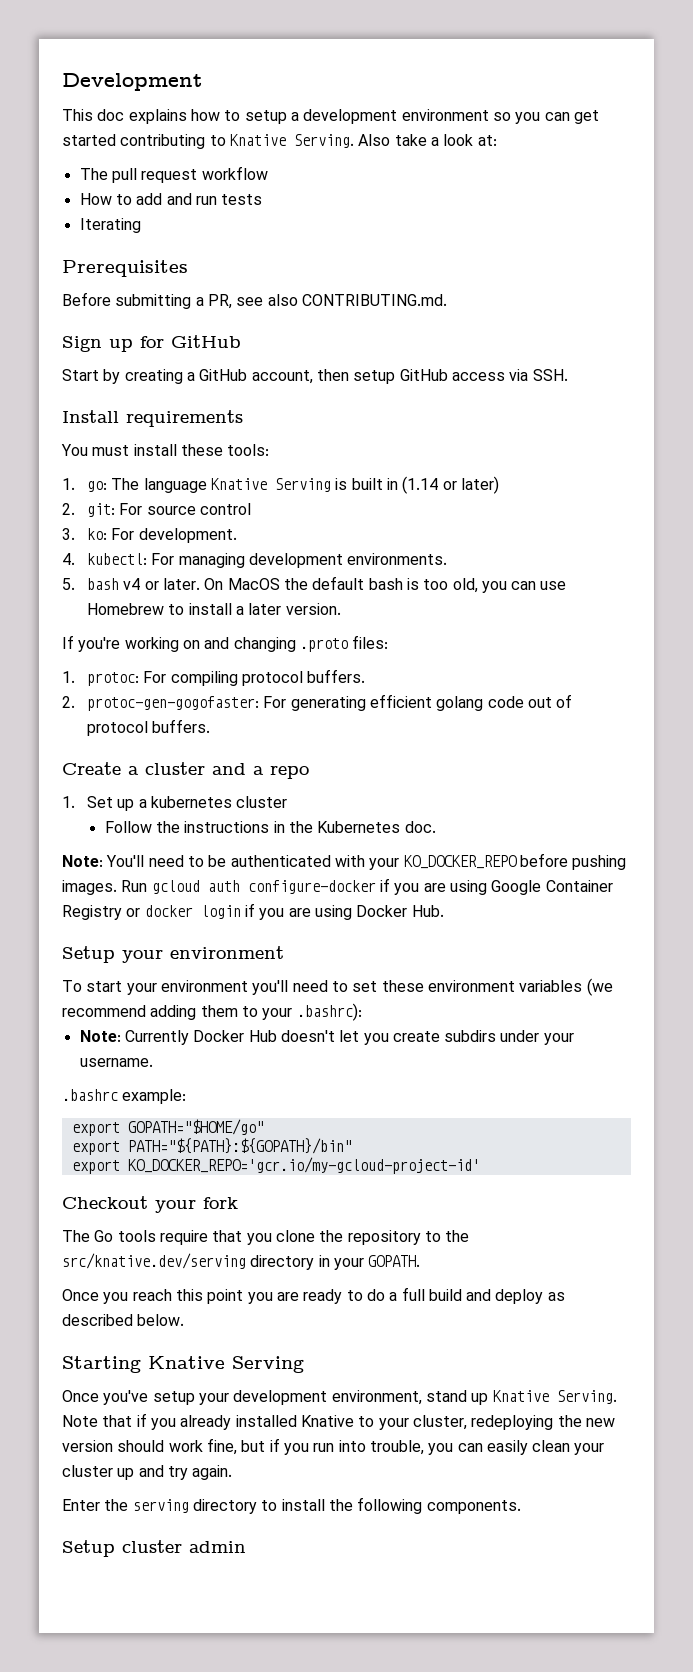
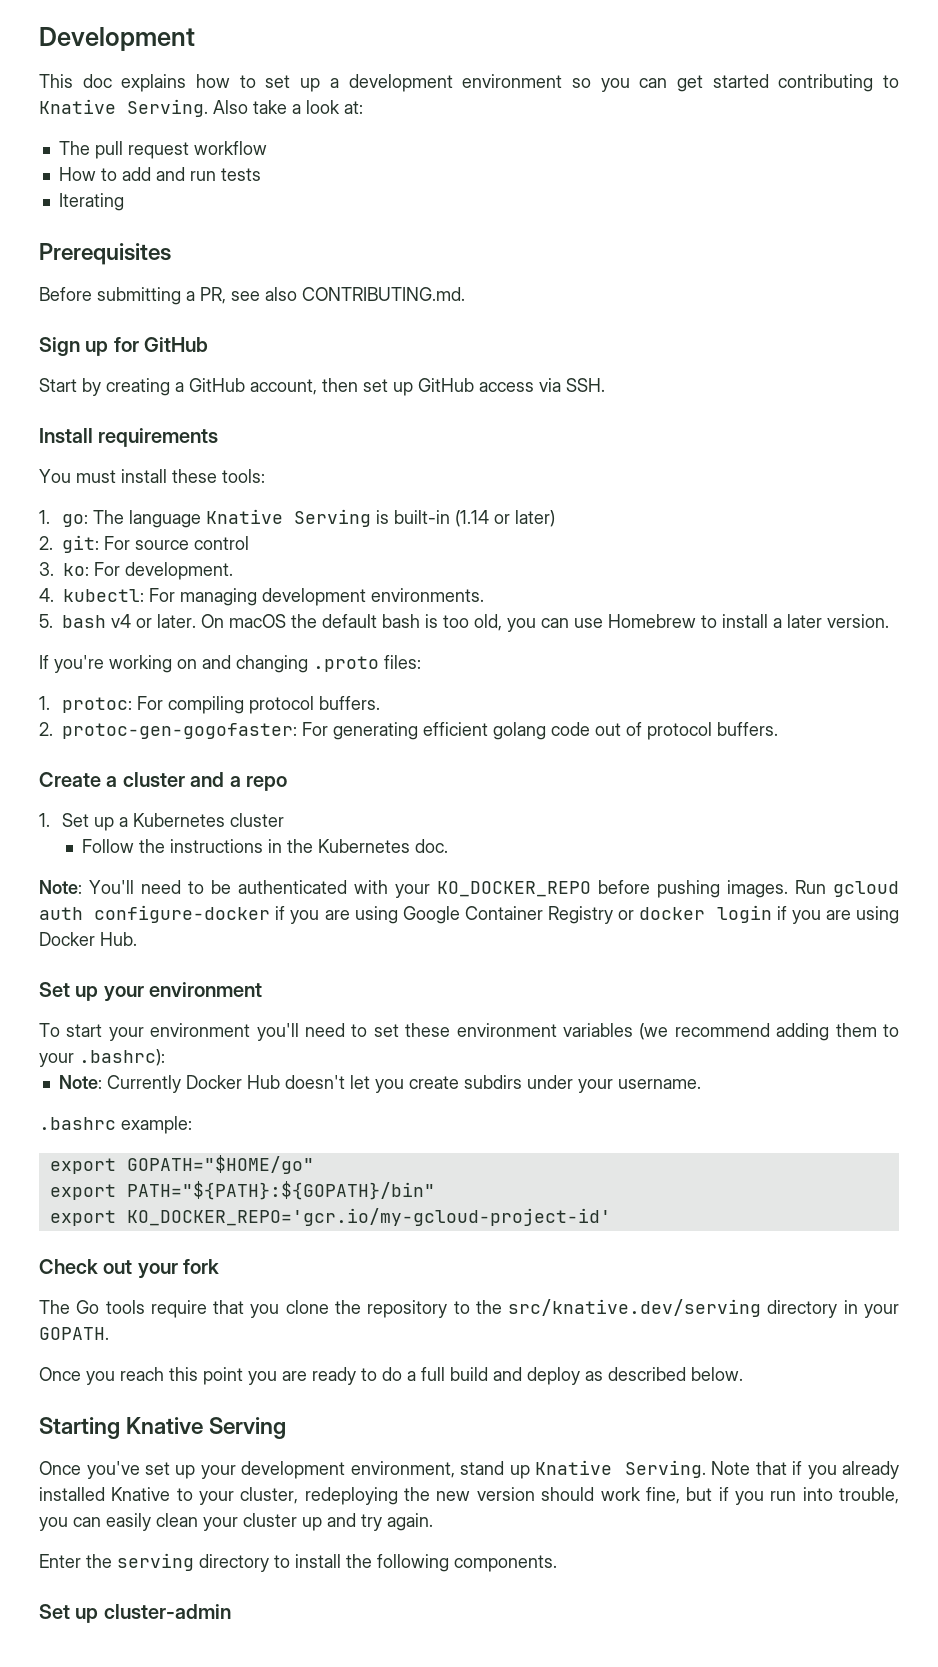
- This doc explains how to setup a development environment so you can get started contributing to Knative Serving.
+ This doc explains how to set up a development environment so you can get started contributing to Knative Serving.
- Start by creating a GitHub account, then setup GitHub access via SSH.
+ Start by creating a GitHub account, then set up GitHub access via SSH.
- 1. go: The language Knative Serving is built in (1.14 or later)
+ 1. go: The language Knative Serving is built-in (1.14 or later)
- On MacOS the default bash is too old, you can use Homebrew to install a later version.
+ On macOS the default bash is too old, you can use Homebrew to install a later version.
- 1. Set up a kubernetes cluster
+ 1. Set up a Kubernetes cluster
- Setup your environment
+ Set up your environment
- Checkout your fork
+ Check out your fork
- Once you've setup your development environment, stand up Knative Serving.
+ Once you've set up your development environment, stand up Knative Serving.
- Setup cluster admin
+ Set up cluster-admin

